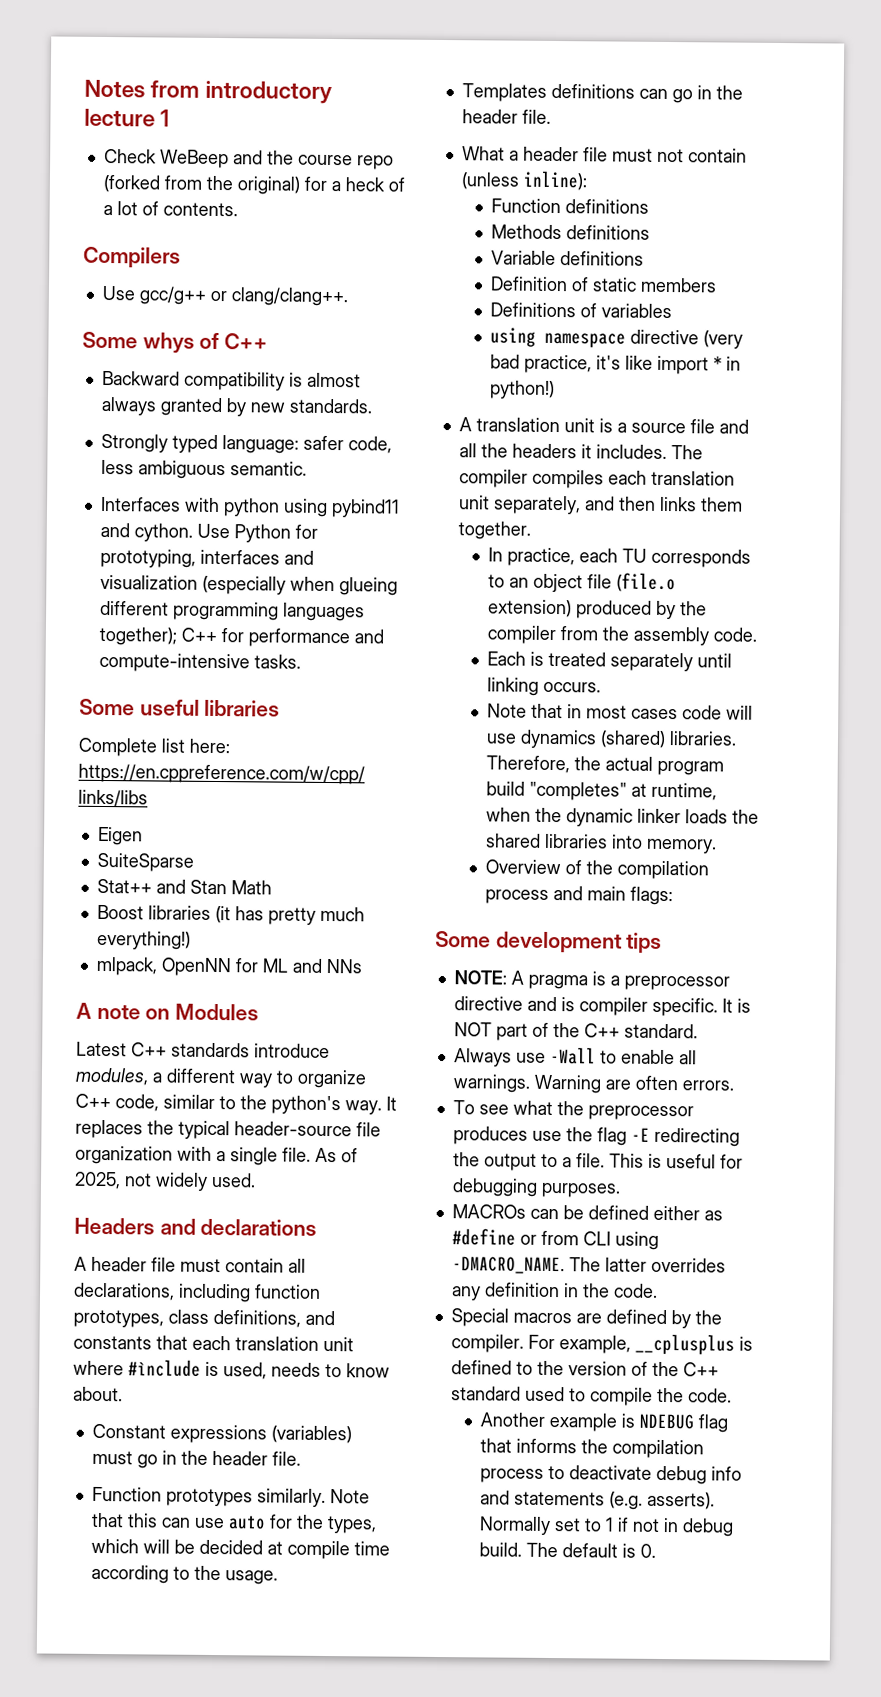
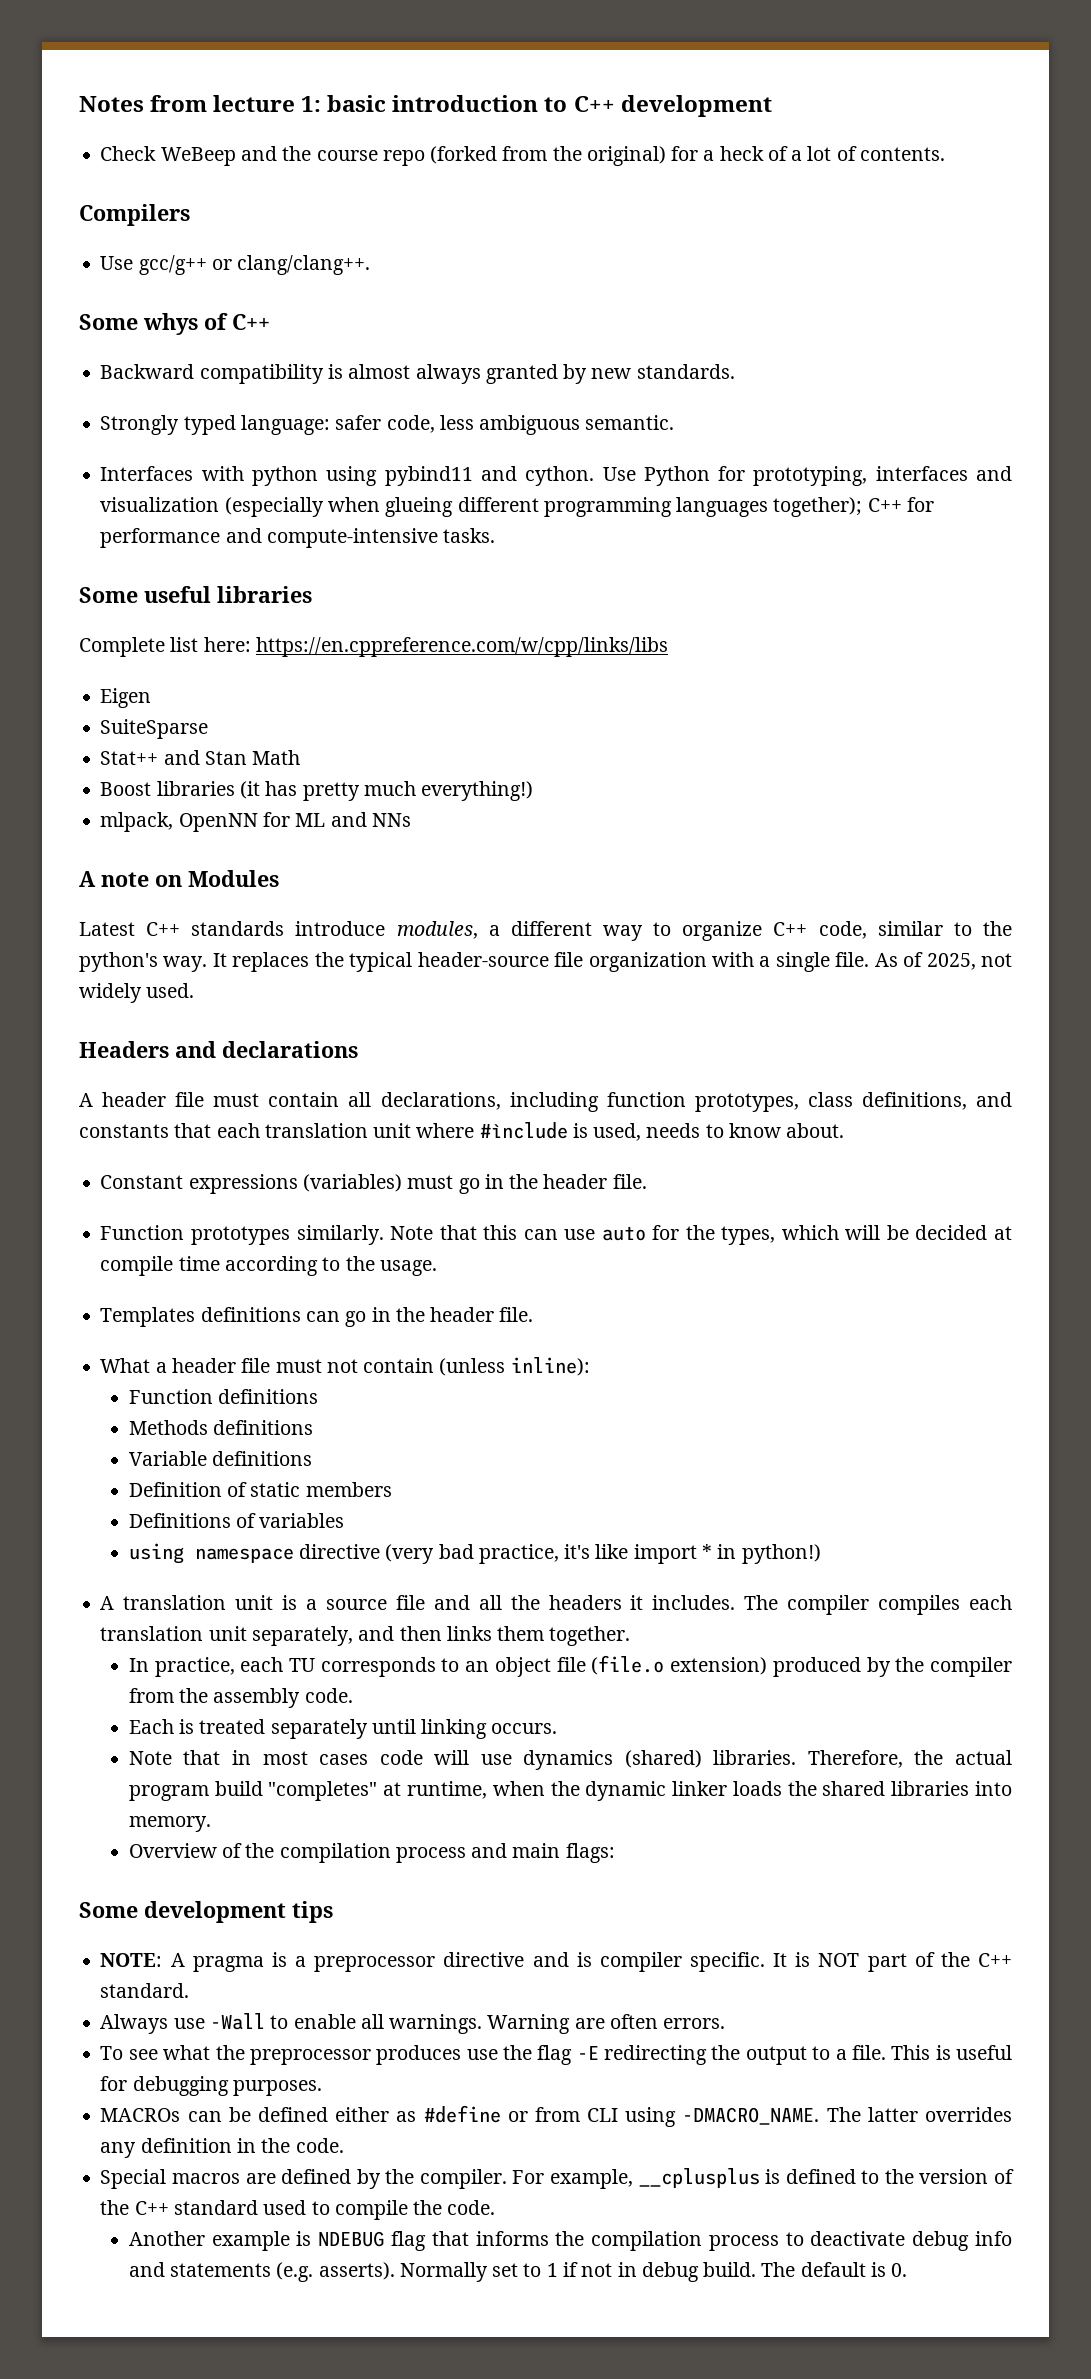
- Notes from introductory lecture 1
+ Notes from lecture 1: basic introduction to C++ development

